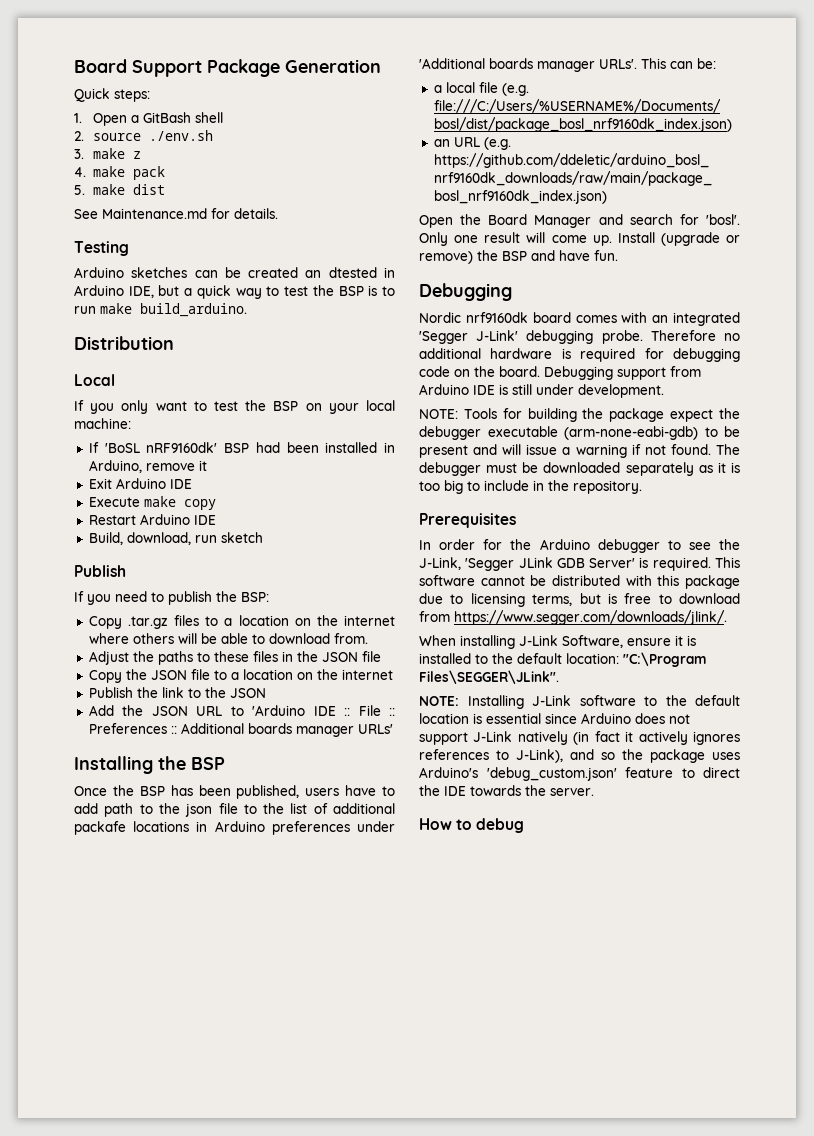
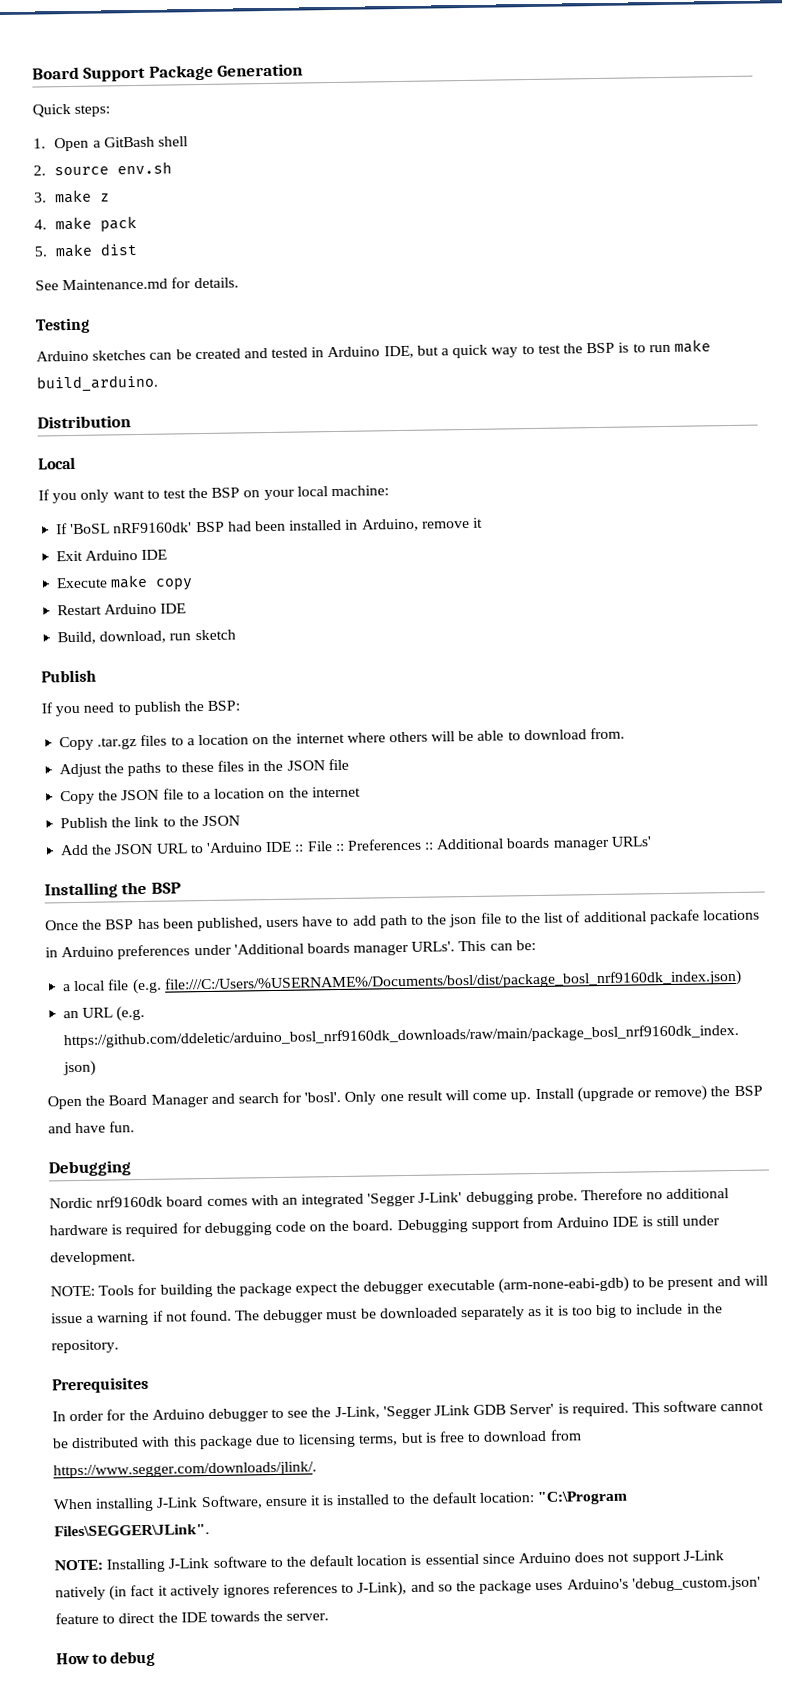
- 2. source ./env.sh
+ 2. source env.sh
- Arduino sketches can be created an dtested in Arduino IDE, but a quick way to test the BSP is to run make build_arduino.
+ Arduino sketches can be created and tested in Arduino IDE, but a quick way to test the BSP is to run make build_arduino.

